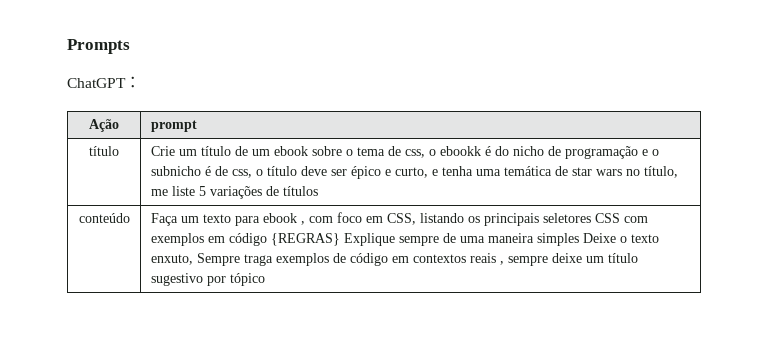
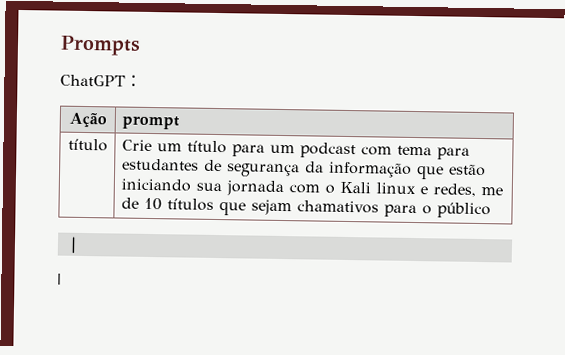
- Crie um título de um ebook sobre o tema de css, o ebookk é do nicho de programação e o subnicho é de css, o título deve ser épico e curto, e tenha uma temática de star wars no título, me liste 5 variações de títulos
- conteúdo | Faça um texto para ebook , com foco em CSS, listando os principais seletores CSS com exemplos em código {REGRAS} Explique sempre de uma maneira simples Deixe o texto enxuto, Sempre traga exemplos de código em contextos reais , sempre deixe um título sugestivo por tópico
+ Crie um título para um podcast com tema para estudantes de segurança da informação que estão iniciando sua jornada com o Kali linux e redes, me de 10 títulos que sejam chamativos para o público
+ |
+ |

